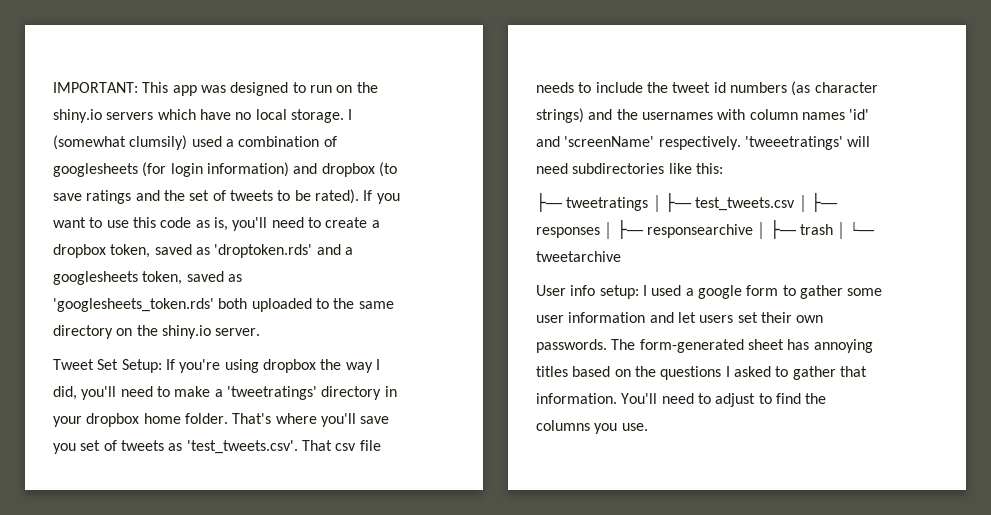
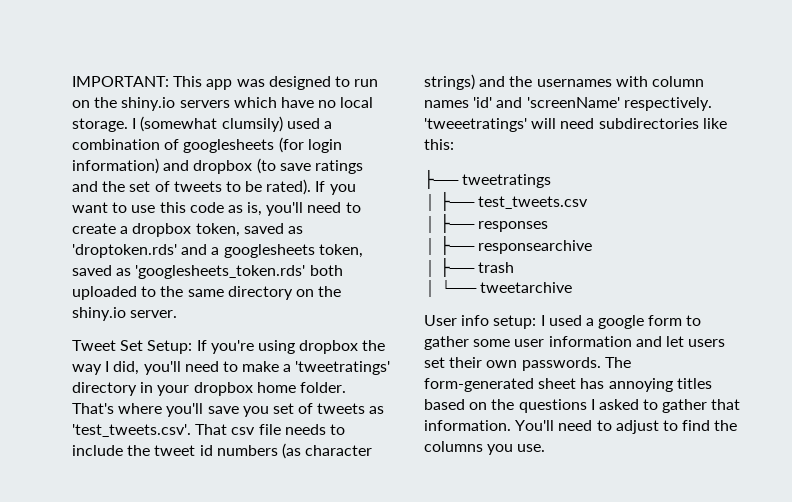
- ├── tweetratings │ ├── test_tweets.csv │ ├── responses │ ├── responsearchive │ ├── trash │ └── tweetarchive
+ ├── tweetratings
+ │ ├── test_tweets.csv
+ │ ├── responses
+ │ ├── responsearchive
+ │ ├── trash
+ │ └── tweetarchive

